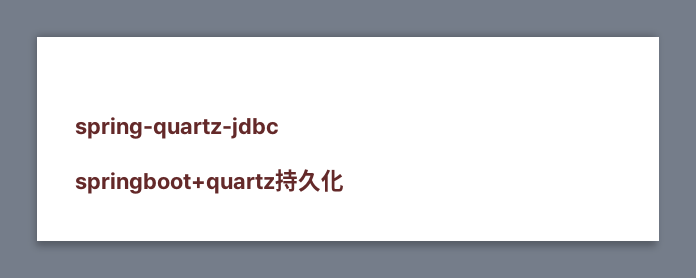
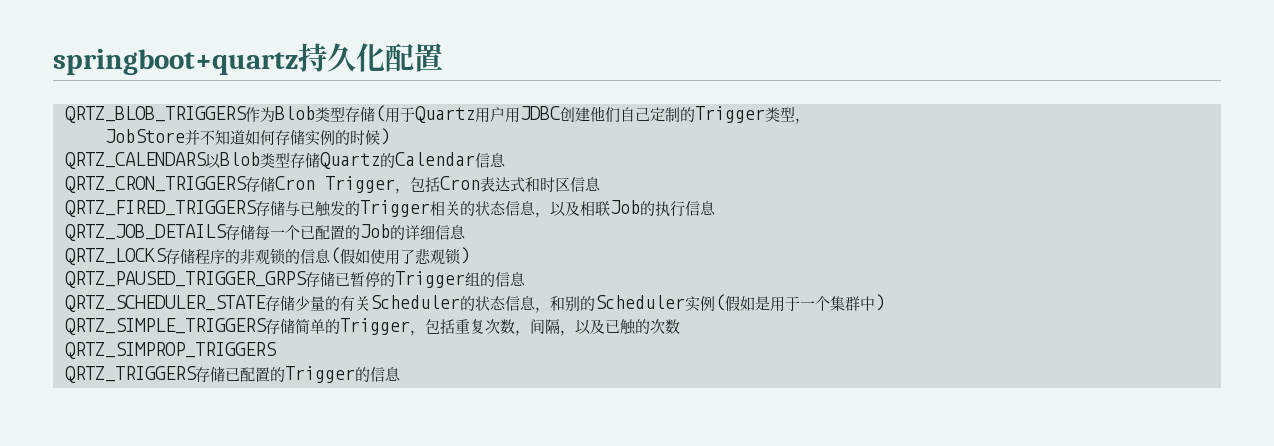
- spring-quartz-jdbc
- springboot+quartz持久化
+ springboot+quartz持久化配置
+ QRTZ_BLOB_TRIGGERS作为Blob类型存储(用于Quartz用户用JDBC创建他们自己定制的Trigger类型，
+ JobStore并不知道如何存储实例的时候)
+ QRTZ_CALENDARS以Blob类型存储Quartz的Calendar信息
+ QRTZ_CRON_TRIGGERS存储Cron Trigger，包括Cron表达式和时区信息
+ QRTZ_FIRED_TRIGGERS存储与已触发的Trigger相关的状态信息，以及相联Job的执行信息
+ QRTZ_JOB_DETAILS存储每一个已配置的Job的详细信息
+ QRTZ_LOCKS存储程序的非观锁的信息(假如使用了悲观锁)
+ QRTZ_PAUSED_TRIGGER_GRPS存储已暂停的Trigger组的信息
+ QRTZ_SCHEDULER_STATE存储少量的有关Scheduler的状态信息，和别的Scheduler实例(假如是用于一个集群中)
+ QRTZ_SIMPLE_TRIGGERS存储简单的Trigger，包括重复次数，间隔，以及已触的次数
+ QRTZ_SIMPROP_TRIGGERS
+ QRTZ_TRIGGERS存储已配置的Trigger的信息

